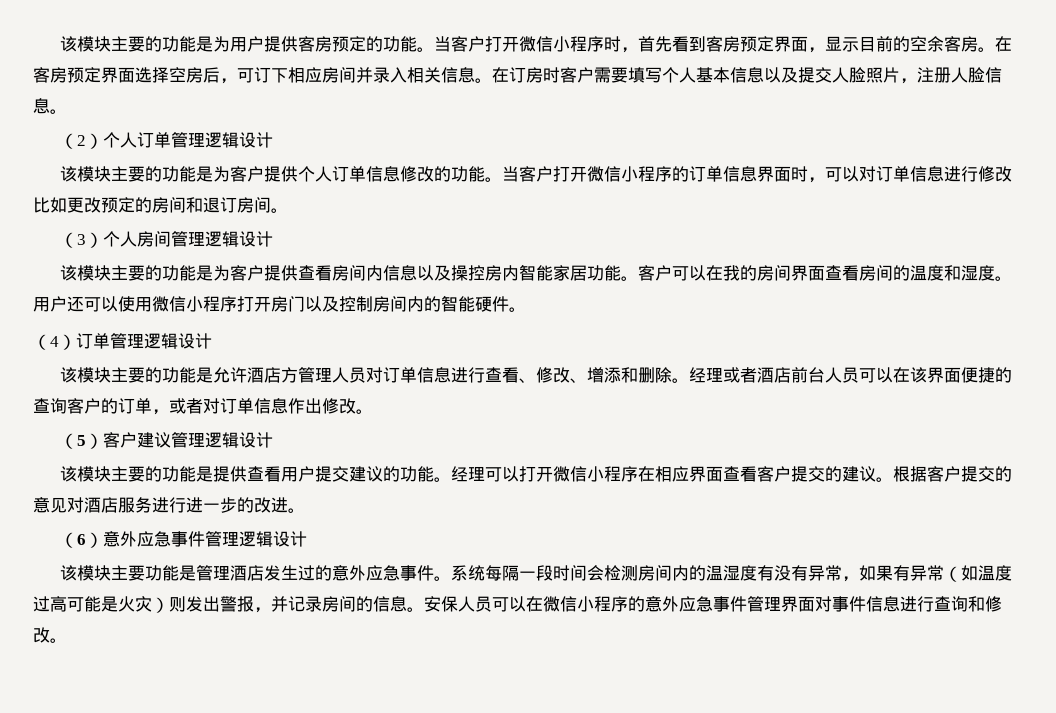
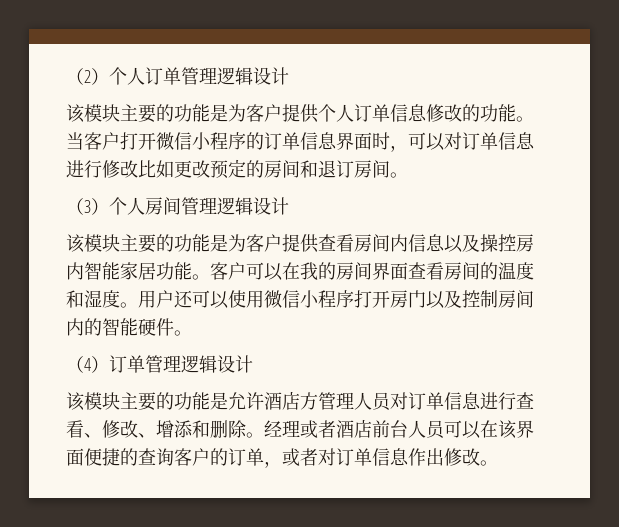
- 该模块主要的功能是为用户提供客房预定的功能。当客户打开微信小程序时，首先看到客房预定界面，显示目前的空余客房。在客房预定界面选择空房后，可订下相应房间并录入相关信息。在订房时客户需要填写个人基本信息以及提交人脸照片，注册人脸信息。
- （5）客户建议管理逻辑设计
- 该模块主要的功能是提供查看用户提交建议的功能。经理可以打开微信小程序在相应界面查看客户提交的建议。根据客户提交的意见对酒店服务进行进一步的改进。
- （6）意外应急事件管理逻辑设计
- 该模块主要功能是管理酒店发生过的意外应急事件。系统每隔一段时间会检测房间内的温湿度有没有异常，如果有异常（如温度过高可能是火灾）则发出警报，并记录房间的信息。安保人员可以在微信小程序的意外应急事件管理界面对事件信息进行查询和修改。

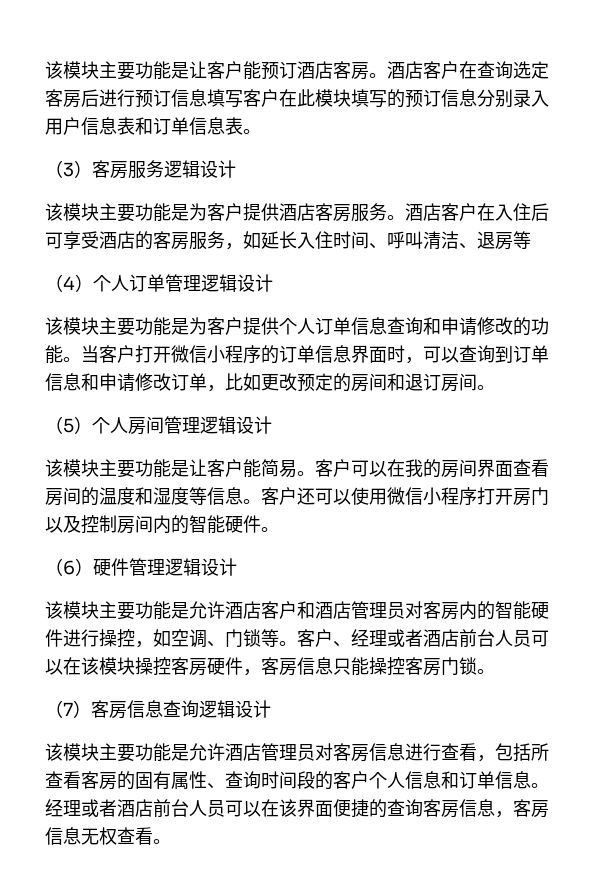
- （2）个人订单管理逻辑设计
+ 该模块主要功能是让客户能预订酒店客房。酒店客户在查询选定客房后进行预订信息填写客户在此模块填写的预订信息分别录入用户信息表和订单信息表。
+ （3）客房服务逻辑设计
+ 该模块主要功能是为客户提供酒店客房服务。酒店客户在入住后可享受酒店的客房服务，如延长入住时间、呼叫清洁、退房等
+ （4）个人订单管理逻辑设计
- 该模块主要的功能是为客户提供个人订单信息修改的功能。
+ 该模块主要功能是为客户提供个人订单信息查询和申请修改的功能。
- 当客户打开微信小程序的订单信息界面时，可以对订单信息进行修改比如更改预定的房间和退订房间。
+ 当客户打开微信小程序的订单信息界面时，可以查询到订单信息和申请修改订单，比如更改预定的房间和退订房间。
- （3）个人房间管理逻辑设计
+ （5）个人房间管理逻辑设计
- 该模块主要的功能是为客户提供查看房间内信息以及操控房内智能家居功能。
+ 该模块主要功能是让客户能简易。
- 客户可以在我的房间界面查看房间的温度和湿度。用户还可以使用微信小程序打开房门以及控制房间内的智能硬件。
+ 客户可以在我的房间界面查看房间的温度和湿度等信息。客户还可以使用微信小程序打开房门以及控制房间内的智能硬件。
- （4）订单管理逻辑设计
- 该模块主要的功能是允许酒店方管理人员对订单信息进行查看、修改、增添和删除。
+ （6）硬件管理逻辑设计
+ 该模块主要功能是允许酒店客户和酒店管理员对客房内的智能硬件进行操控，如空调、门锁等。客户、经理或者酒店前台人员可以在该模块操控客房硬件，客房信息只能操控客房门锁。
+ （7）客房信息查询逻辑设计
+ 该模块主要功能是允许酒店管理员对客房信息进行查看，包括所查看客房的固有属性、查询时间段的客户个人信息和订单信息。
- 经理或者酒店前台人员可以在该界面便捷的查询客户的订单，或者对订单信息作出修改。
+ 经理或者酒店前台人员可以在该界面便捷的查询客房信息，客房信息无权查看。

